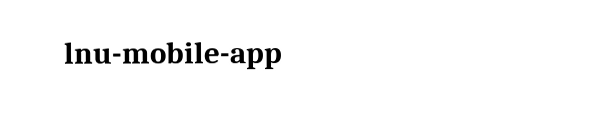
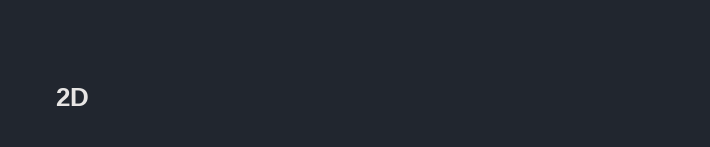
- lnu-mobile-app
+ 2D

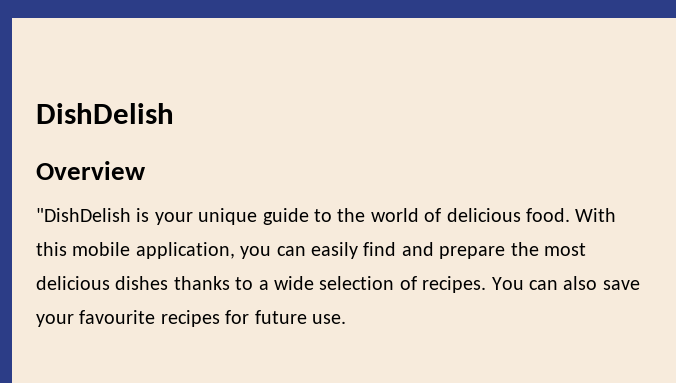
- 2D
+ DishDelish
+ Overview
+ "DishDelish is your unique guide to the world of delicious food. With this mobile application, you can easily find and prepare the most delicious dishes thanks to a wide selection of recipes. You can also save your favourite recipes for future use.

